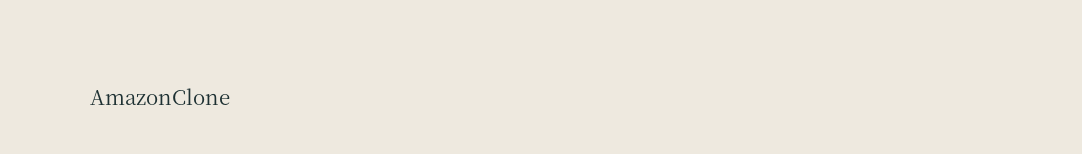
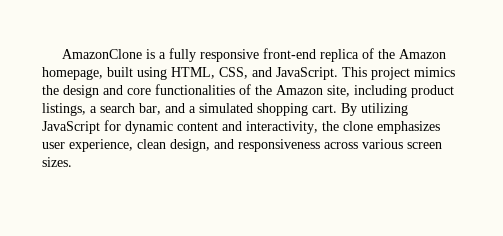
- AmazonClone
+ AmazonClone is a fully responsive front-end replica of the Amazon homepage, built using HTML, CSS, and JavaScript. This project mimics the design and core functionalities of the Amazon site, including product listings, a search bar, and a simulated shopping cart. By utilizing JavaScript for dynamic content and interactivity, the clone emphasizes user experience, clean design, and responsiveness across various screen sizes.

